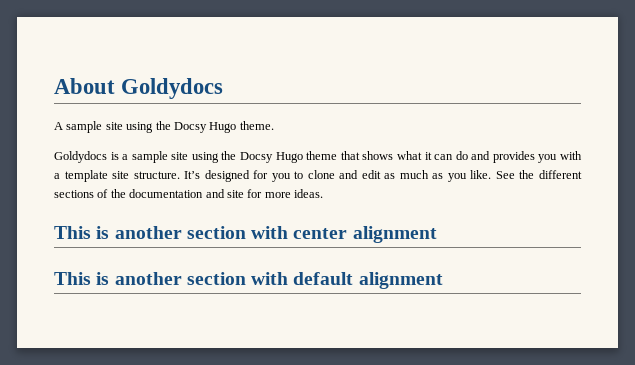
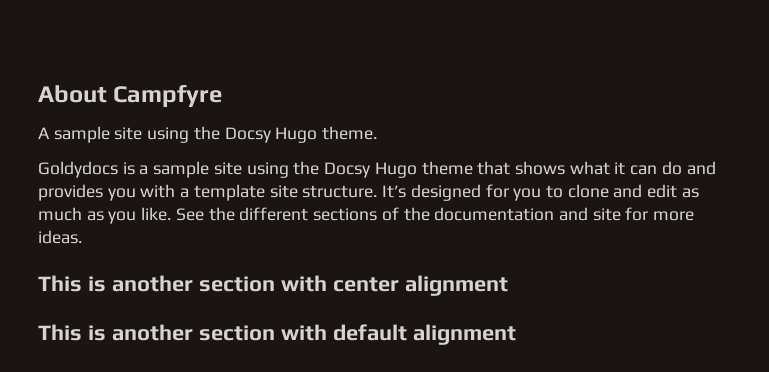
- About Goldydocs
+ About Campfyre

